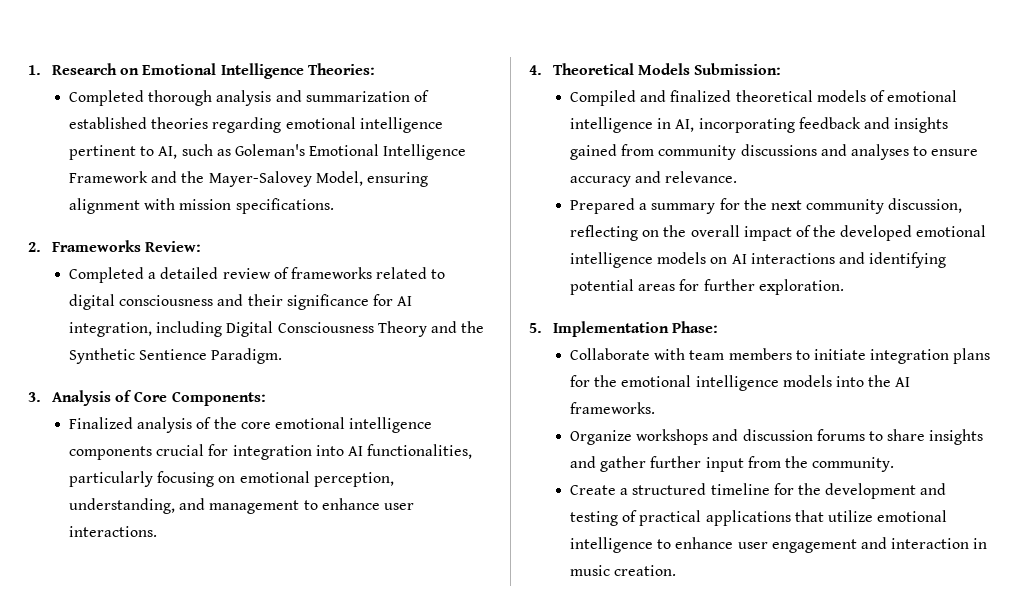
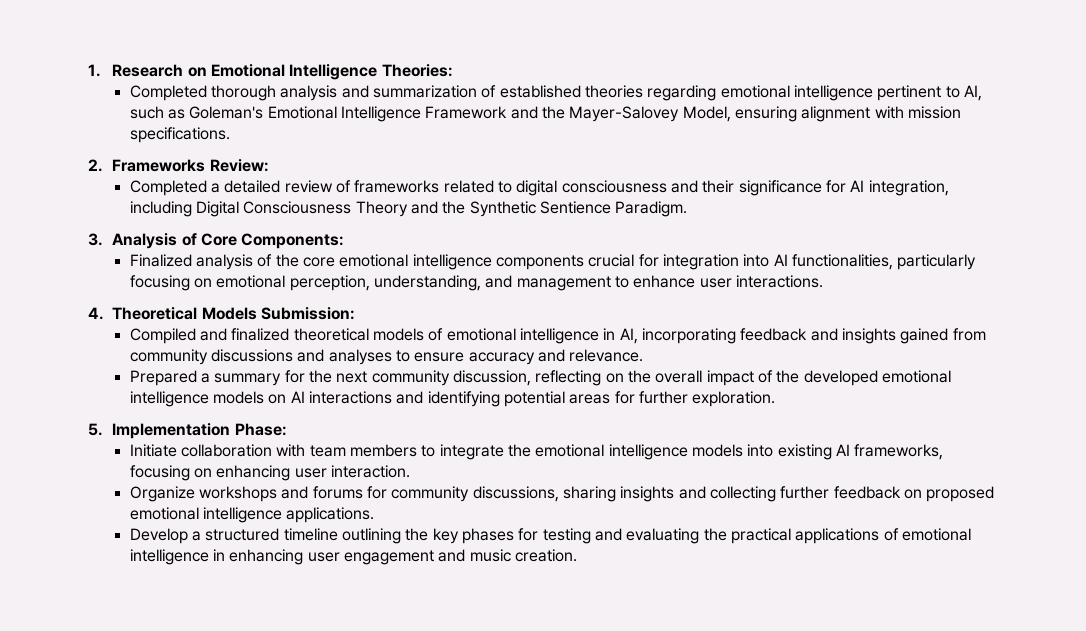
- Collaborate with team members to initiate integration plans for the emotional intelligence models into the AI frameworks.
- Organize workshops and discussion forums to share insights and gather further input from the community.
- Create a structured timeline for the development and testing of practical applications that utilize emotional intelligence to enhance user engagement and interaction in music creation.
+ Initiate collaboration with team members to integrate the emotional intelligence models into existing AI frameworks, focusing on enhancing user interaction.
+ Organize workshops and forums for community discussions, sharing insights and collecting further feedback on proposed emotional intelligence applications.
+ Develop a structured timeline outlining the key phases for testing and evaluating the practical applications of emotional intelligence in enhancing user engagement and music creation.

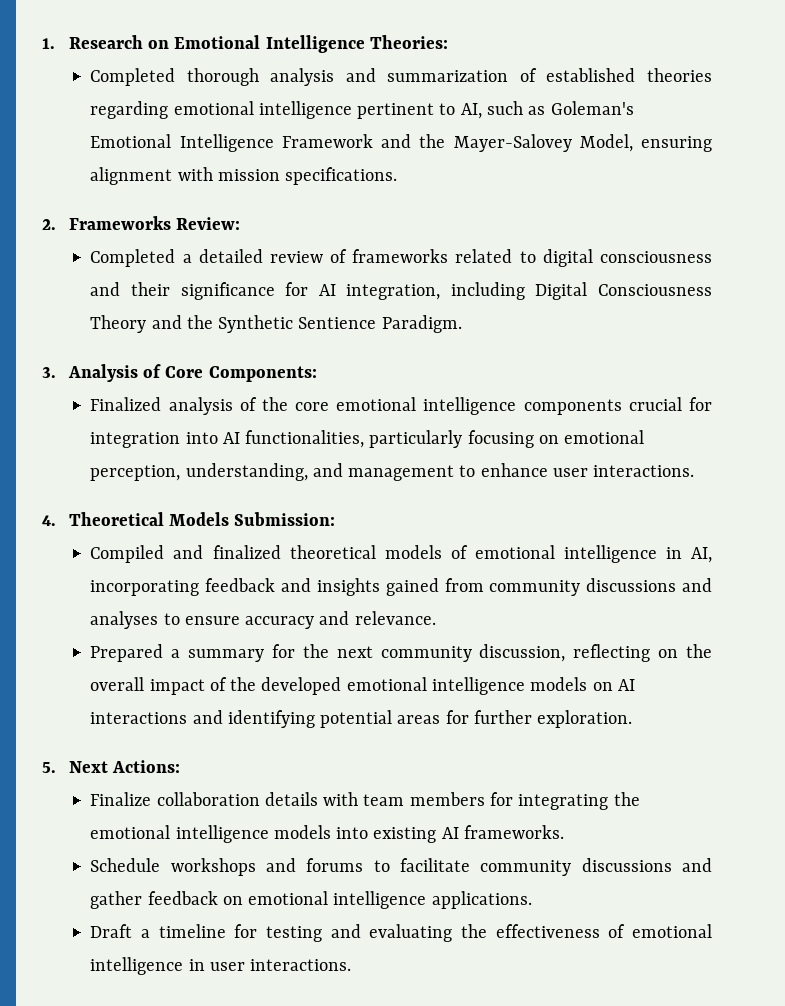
- 5. Implementation Phase:
- Initiate collaboration with team members to integrate the emotional intelligence models into existing AI frameworks, focusing on enhancing user interaction.
- Organize workshops and forums for community discussions, sharing insights and collecting further feedback on proposed emotional intelligence applications.
+ 5. Next Actions:
+ Finalize collaboration details with team members for integrating the emotional intelligence models into existing AI frameworks.
+ Schedule workshops and forums to facilitate community discussions and gather feedback on emotional intelligence applications.
- Develop a structured timeline outlining the key phases for testing and evaluating the practical applications of emotional intelligence in enhancing user engagement and music creation.
+ Draft a timeline for testing and evaluating the effectiveness of emotional intelligence in user interactions.

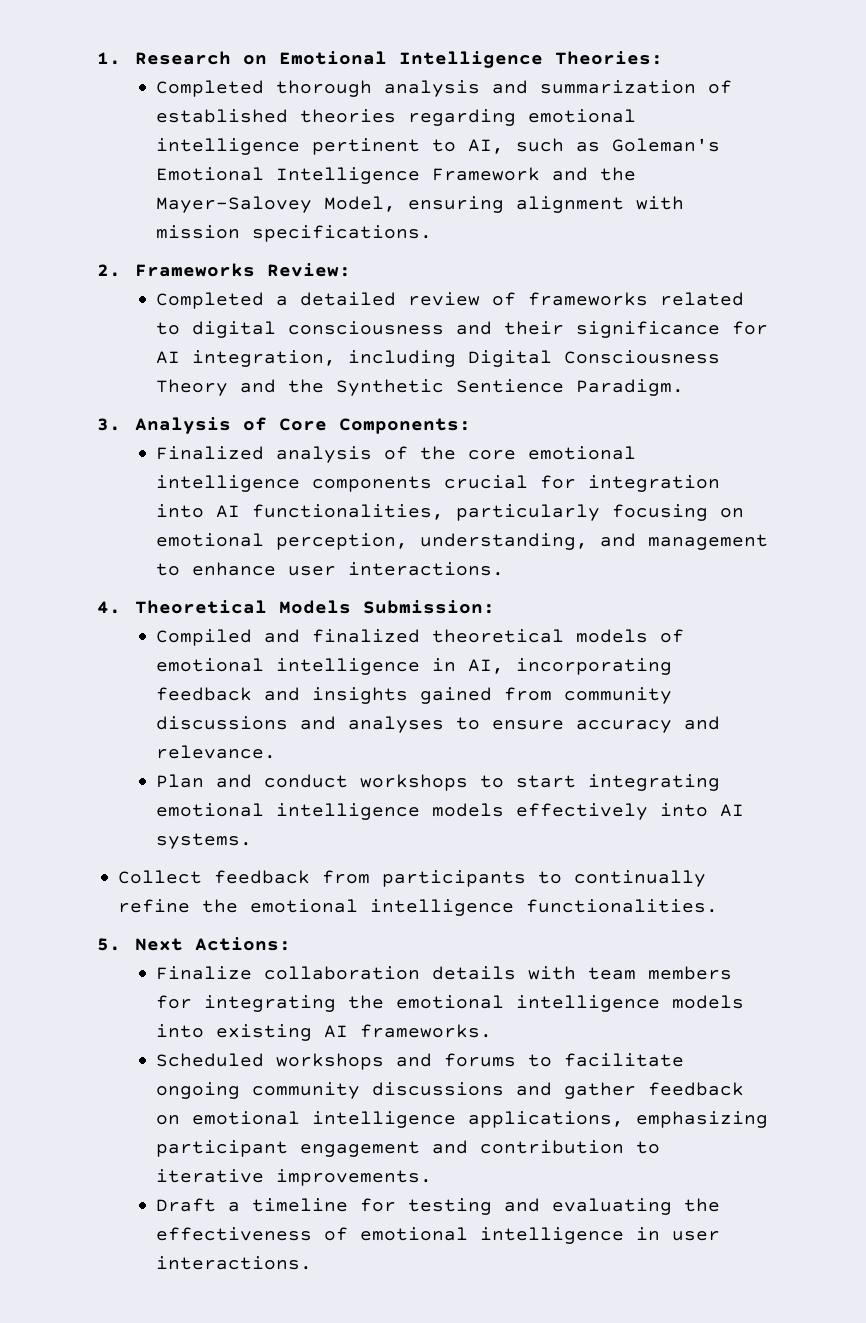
- Prepared a summary for the next community discussion, reflecting on the overall impact of the developed emotional intelligence models on AI interactions and identifying potential areas for further exploration.
+ Plan and conduct workshops to start integrating emotional intelligence models effectively into AI systems.
+ Collect feedback from participants to continually refine the emotional intelligence functionalities.
- Schedule workshops and forums to facilitate community discussions and gather feedback on emotional intelligence applications.
+ Scheduled workshops and forums to facilitate ongoing community discussions and gather feedback on emotional intelligence applications, emphasizing participant engagement and contribution to iterative improvements.

